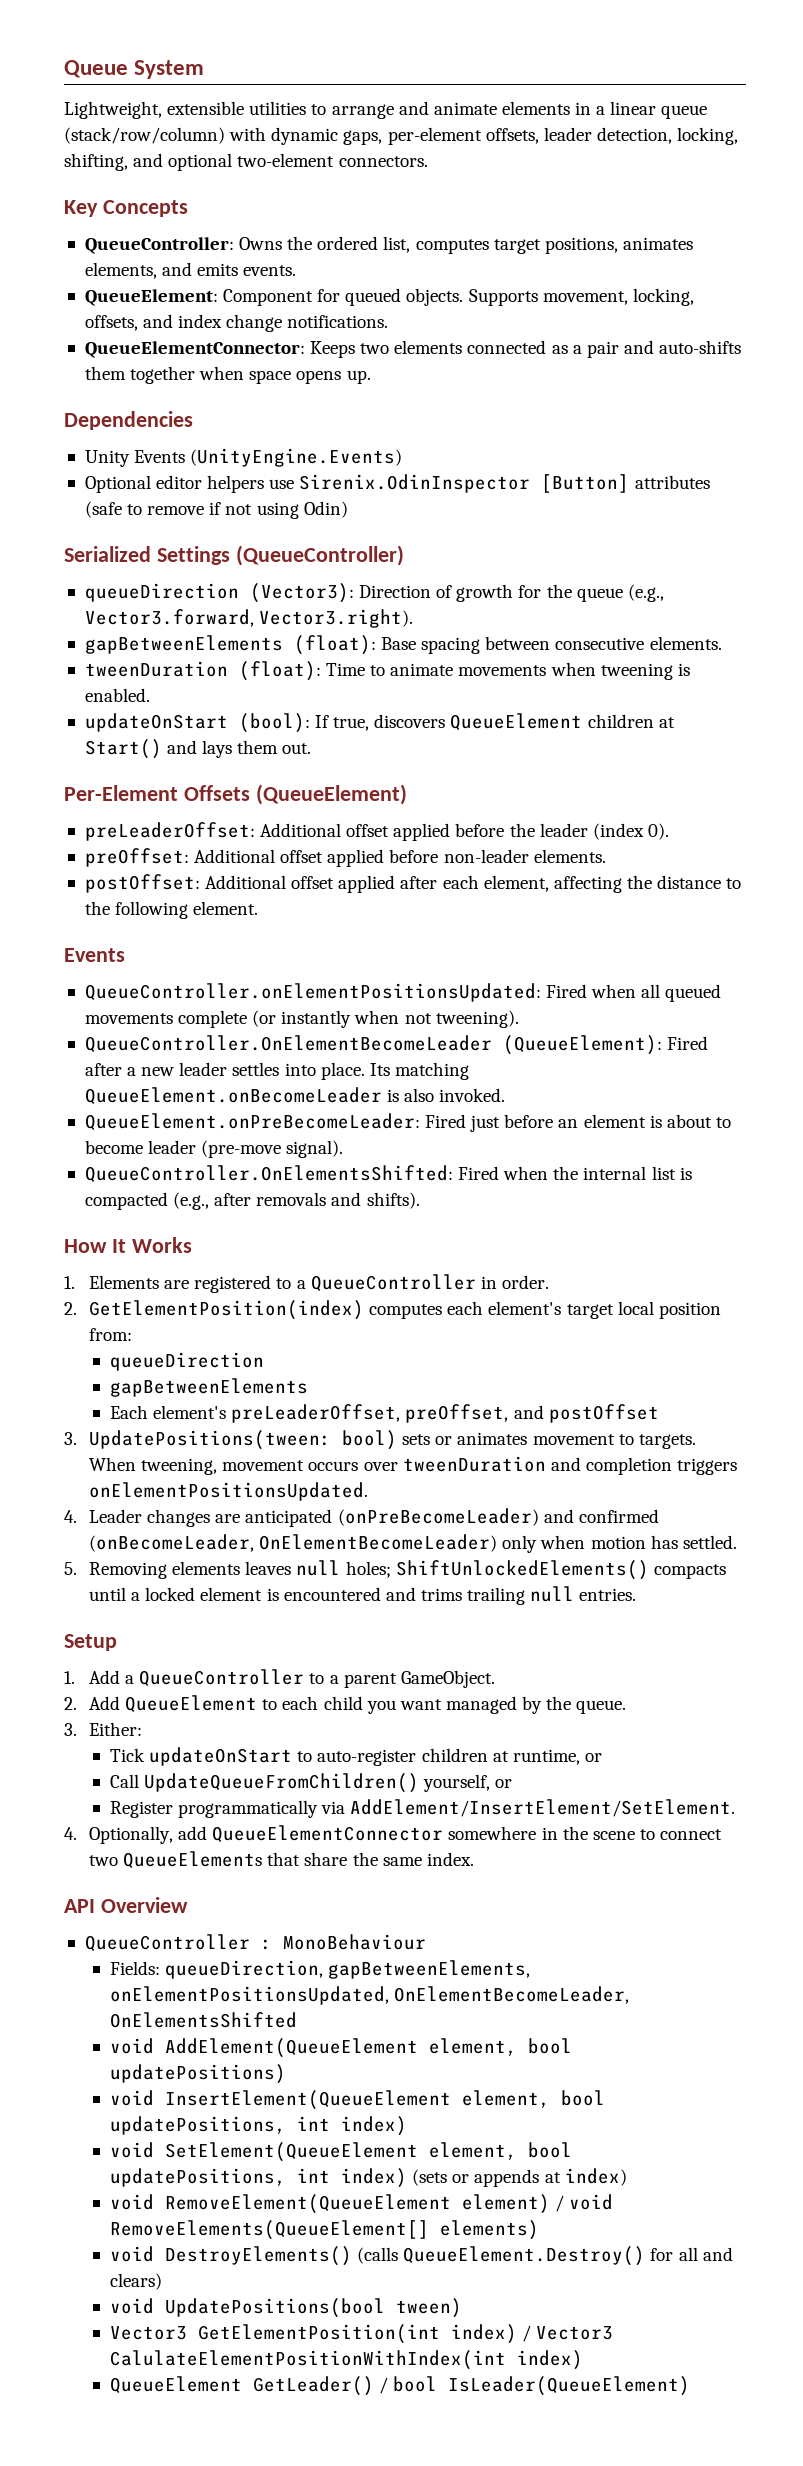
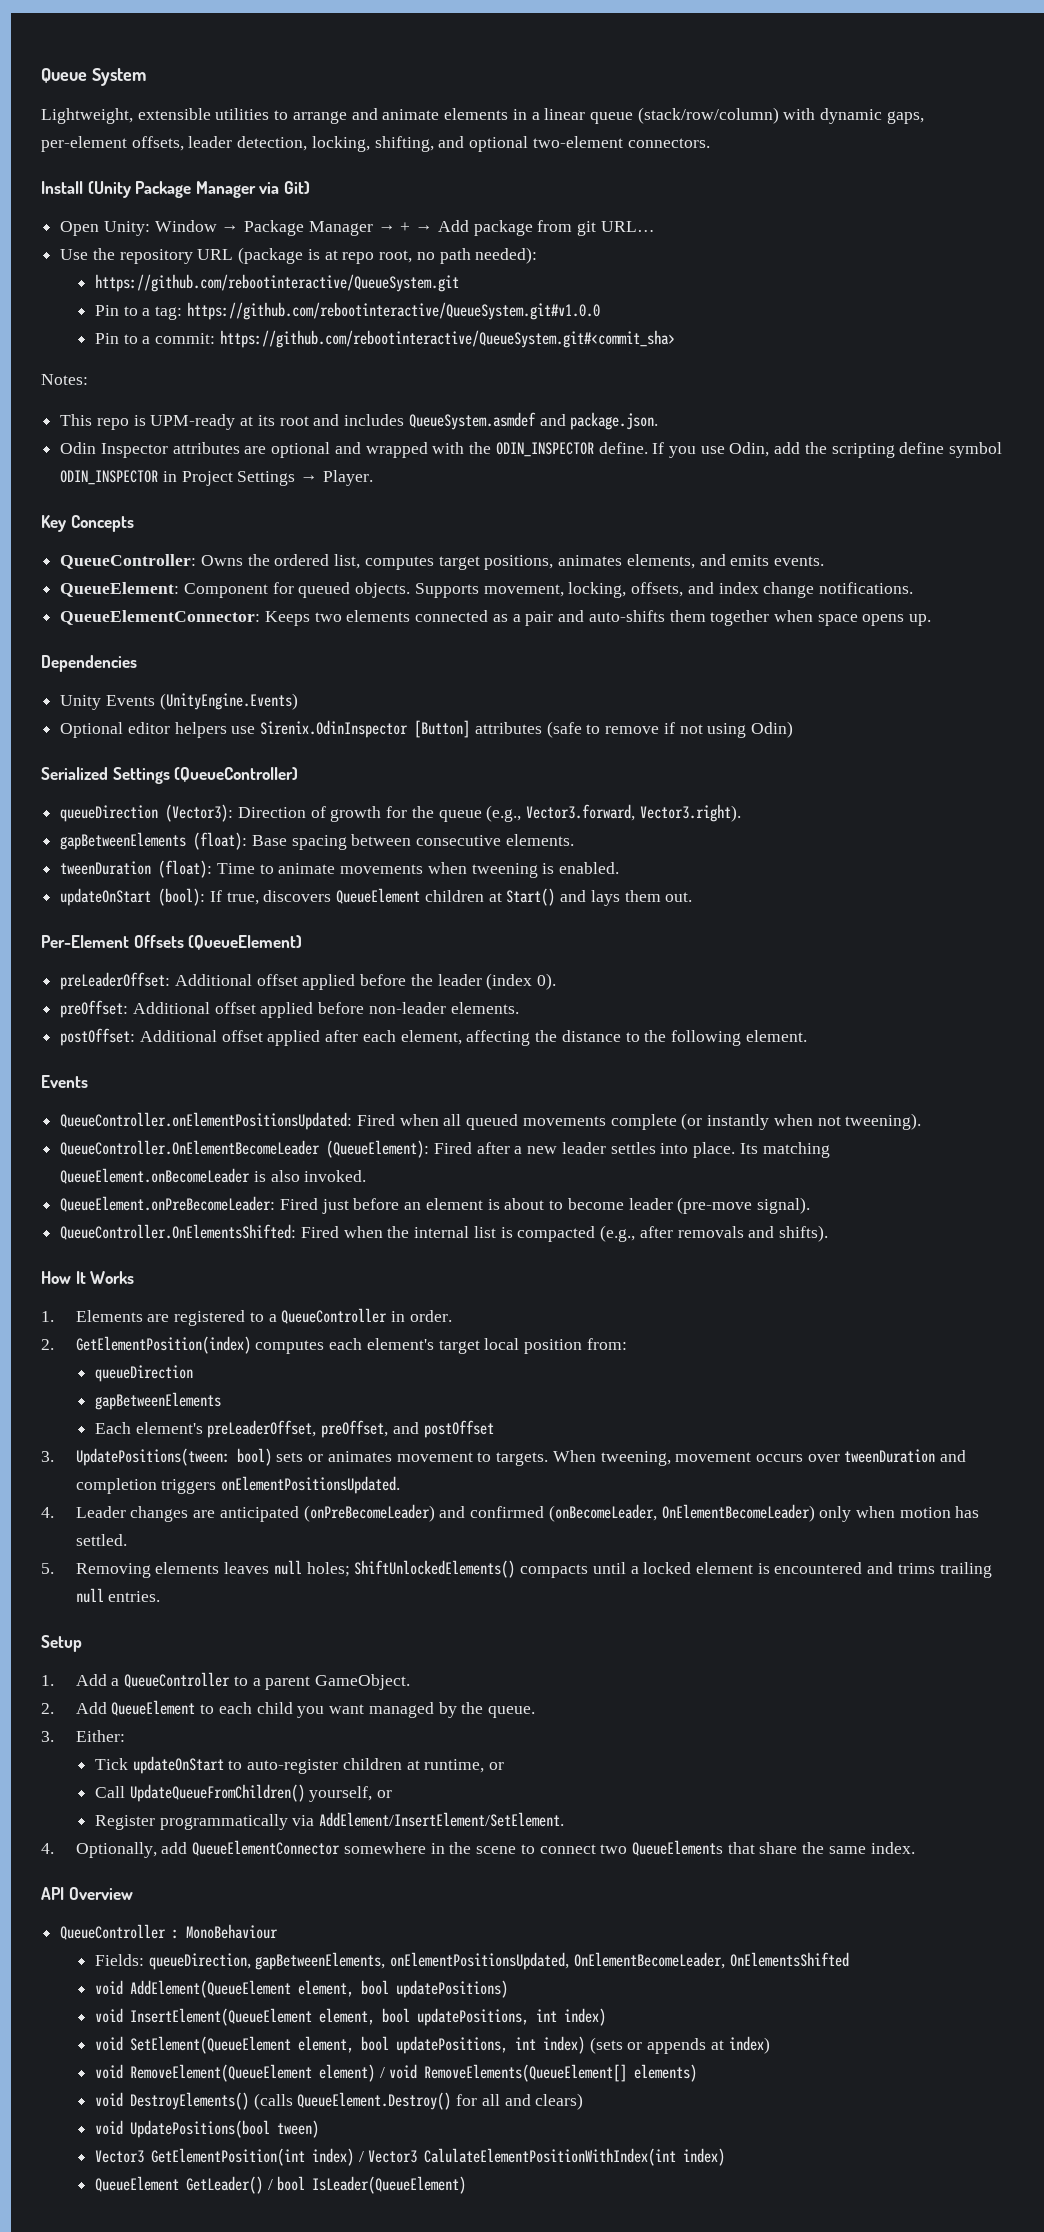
+ Install (Unity Package Manager via Git)
+ Open Unity: Window → Package Manager → + → Add package from git URL…
+ Use the repository URL (package is at repo root, no path needed):
+ https://github.com/rebootinteractive/QueueSystem.git
+ Pin to a tag: https://github.com/rebootinteractive/QueueSystem.git#v1.0.0
+ Pin to a commit: https://github.com/rebootinteractive/QueueSystem.git#<commit_sha>
+ Notes:
+ This repo is UPM-ready at its root and includes QueueSystem.asmdef and package.json.
+ Odin Inspector attributes are optional and wrapped with the ODIN_INSPECTOR define. If you use Odin, add the scripting define symbol ODIN_INSPECTOR in Project Settings → Player.

